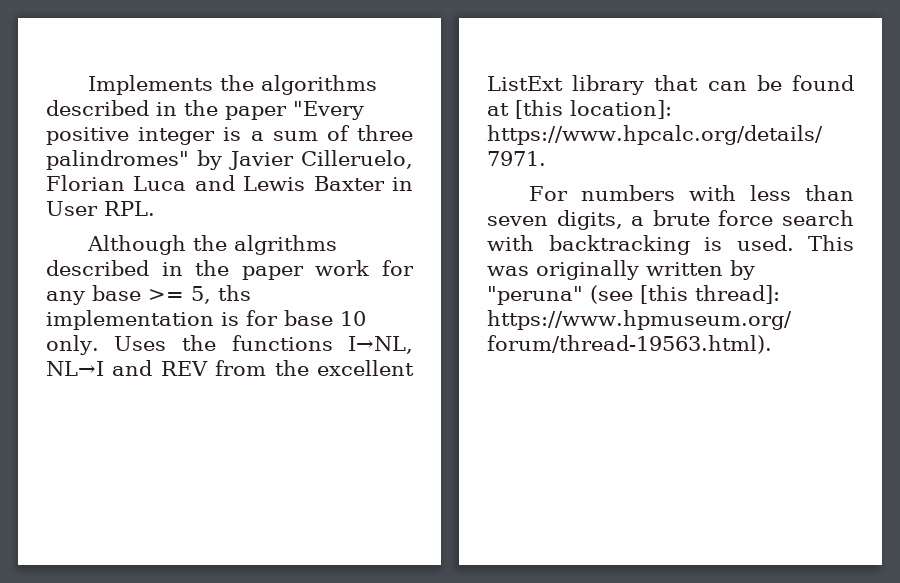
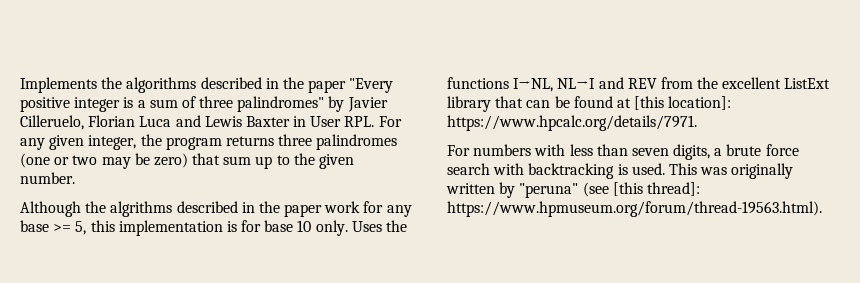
- Implements the algorithms described in the paper "Every positive integer is a sum of three palindromes" by Javier Cilleruelo, Florian Luca and Lewis Baxter in User RPL.
+ Implements the algorithms described in the paper "Every positive integer is a sum of three palindromes" by Javier Cilleruelo, Florian Luca and Lewis Baxter in User RPL. For any given integer, the program returns three palindromes (one or two may be zero) that sum up to the given number.
- Although the algrithms described in the paper work for any base >= 5, ths implementation is for base 10 only.
+ Although the algrithms described in the paper work for any base >= 5, this implementation is for base 10 only.

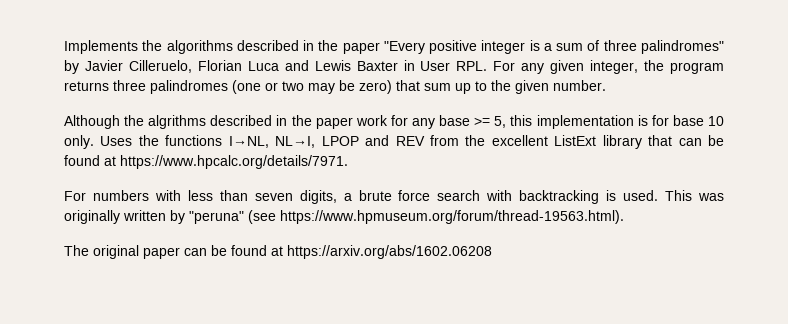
- Uses the functions I→NL, NL→I and REV from the excellent ListExt library that can be found at [this location]: https://www.hpcalc.org/details/7971.
+ Uses the functions I→NL, NL→I, LPOP and REV from the excellent ListExt library that can be found at https://www.hpcalc.org/details/7971.
- This was originally written by "peruna" (see [this thread]: https://www.hpmuseum.org/forum/thread-19563.html).
+ This was originally written by "peruna" (see https://www.hpmuseum.org/forum/thread-19563.html).
+ The original paper can be found at https://arxiv.org/abs/1602.06208

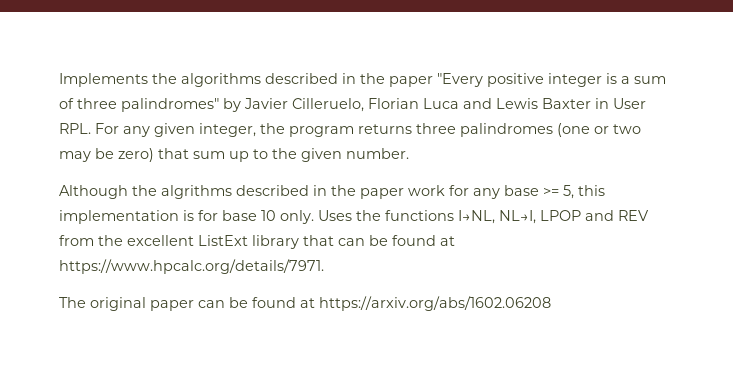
- For numbers with less than seven digits, a brute force search with backtracking is used. This was originally written by "peruna" (see https://www.hpmuseum.org/forum/thread-19563.html).

